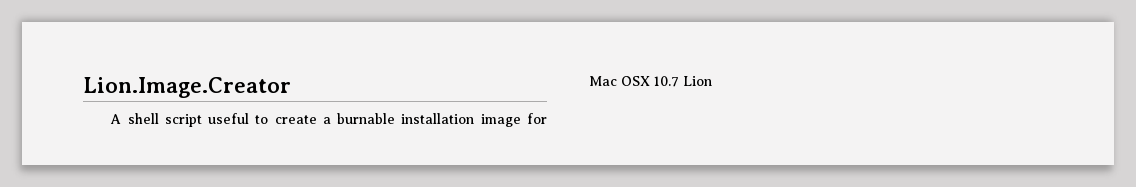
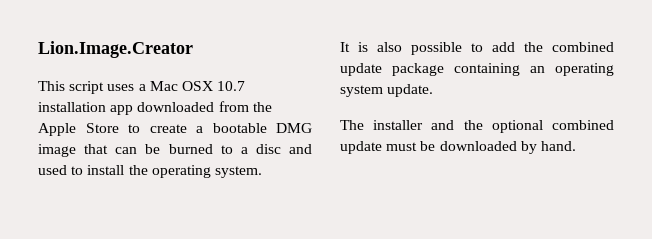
- A shell script useful to create a burnable installation image for Mac OSX 10.7 Lion
+ This script uses a Mac OSX 10.7 installation app downloaded from the Apple Store to create a bootable DMG image that can be burned to a disc and used to install the operating system.
+ It is also possible to add the combined update package containing an operating system update.
+ The installer and the optional combined update must be downloaded by hand.

